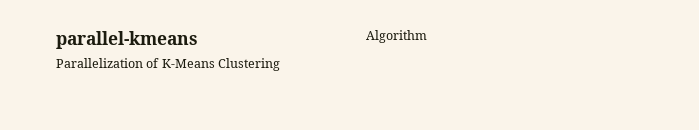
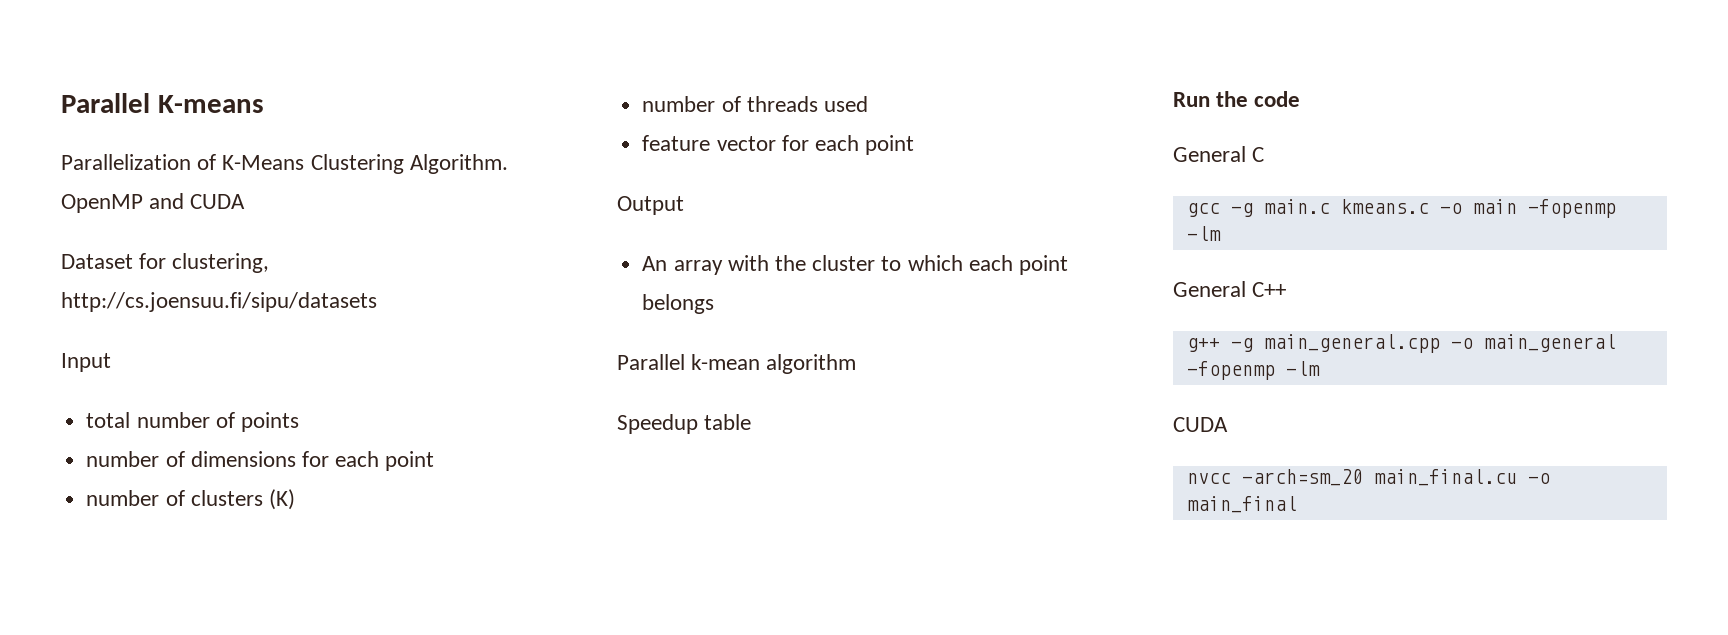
- parallel-kmeans
+ Parallel K-means
- Parallelization of K-Means Clustering Algorithm
+ Parallelization of K-Means Clustering Algorithm. OpenMP and CUDA
+ Dataset for clustering, http://cs.joensuu.fi/sipu/datasets
+ Input
+ total number of points
+ number of dimensions for each point
+ number of clusters (K)
+ number of threads used
+ feature vector for each point
+ Output
+ An array with the cluster to which each point belongs
+ Parallel k-mean algorithm
+ Speedup table
+ Run the code
+ General C
+ gcc -g main.c kmeans.c -o main -fopenmp -lm
+ General C++
+ g++ -g main_general.cpp -o main_general -fopenmp -lm
+ CUDA
+ nvcc -arch=sm_20 main_final.cu -o main_final

